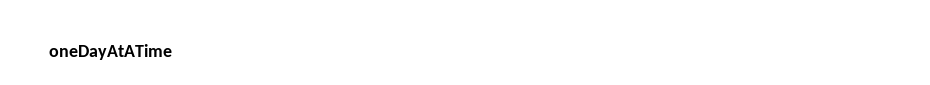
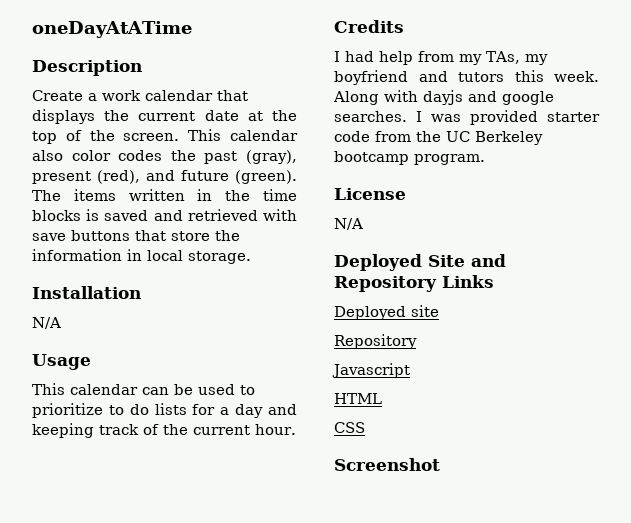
+ Description
+ Create a work calendar that displays the current date at the top of the screen. This calendar also color codes the past (gray), present (red), and future (green). The items written in the time blocks is saved and retrieved with save buttons that store the information in local storage.
+ Installation
+ N/A
+ Usage
+ This calendar can be used to prioritize to do lists for a day and keeping track of the current hour.
+ Credits
+ I had help from my TAs, my boyfriend and tutors this week. Along with dayjs and google searches. I was provided starter code from the UC Berkeley bootcamp program.
+ License
+ N/A
+ Deployed Site and Repository Links
+ Deployed site
+ Repository
+ Javascript
+ HTML
+ CSS
+ Screenshot

